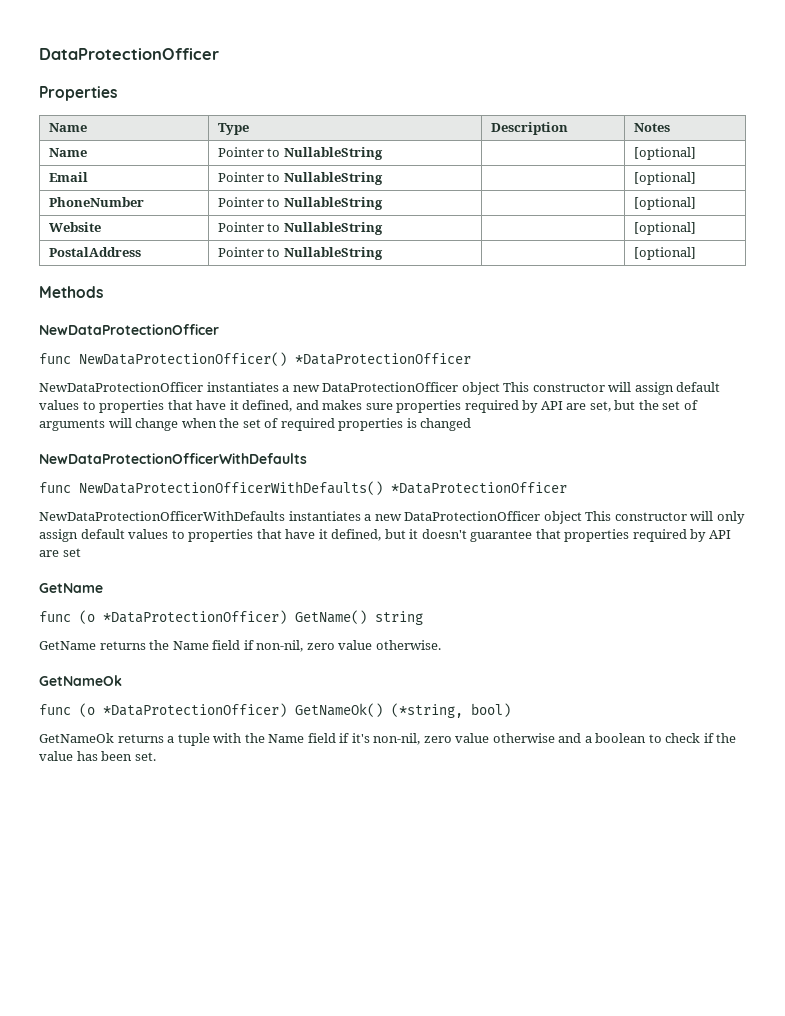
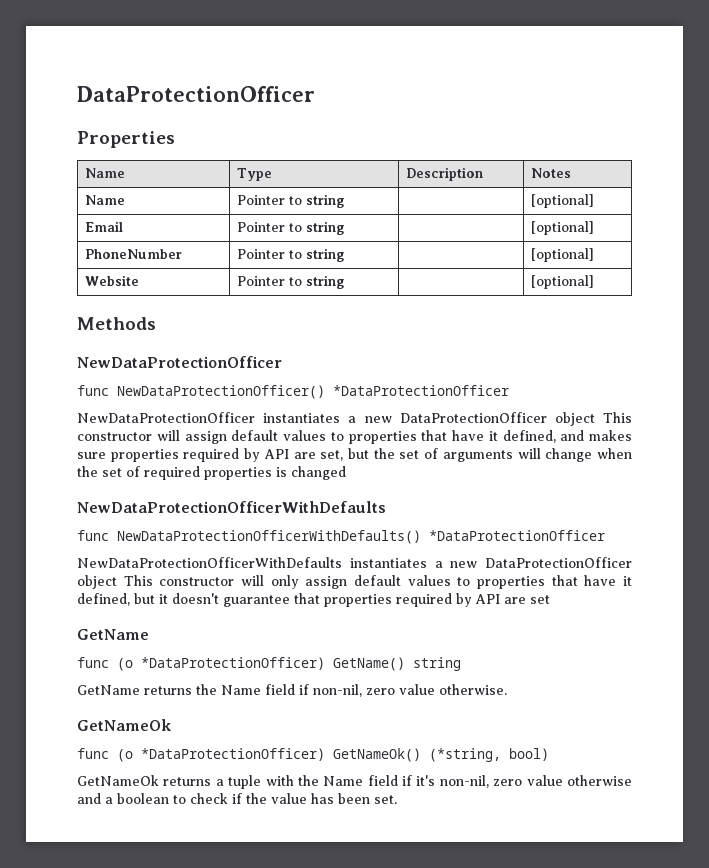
- Name | Pointer to NullableString | | [optional]
+ Name | Pointer to string | | [optional]
- Email | Pointer to NullableString | | [optional]
+ Email | Pointer to string | | [optional]
- PhoneNumber | Pointer to NullableString | | [optional]
+ PhoneNumber | Pointer to string | | [optional]
- Website | Pointer to NullableString | | [optional]
- PostalAddress | Pointer to NullableString | | [optional]
+ Website | Pointer to string | | [optional]

